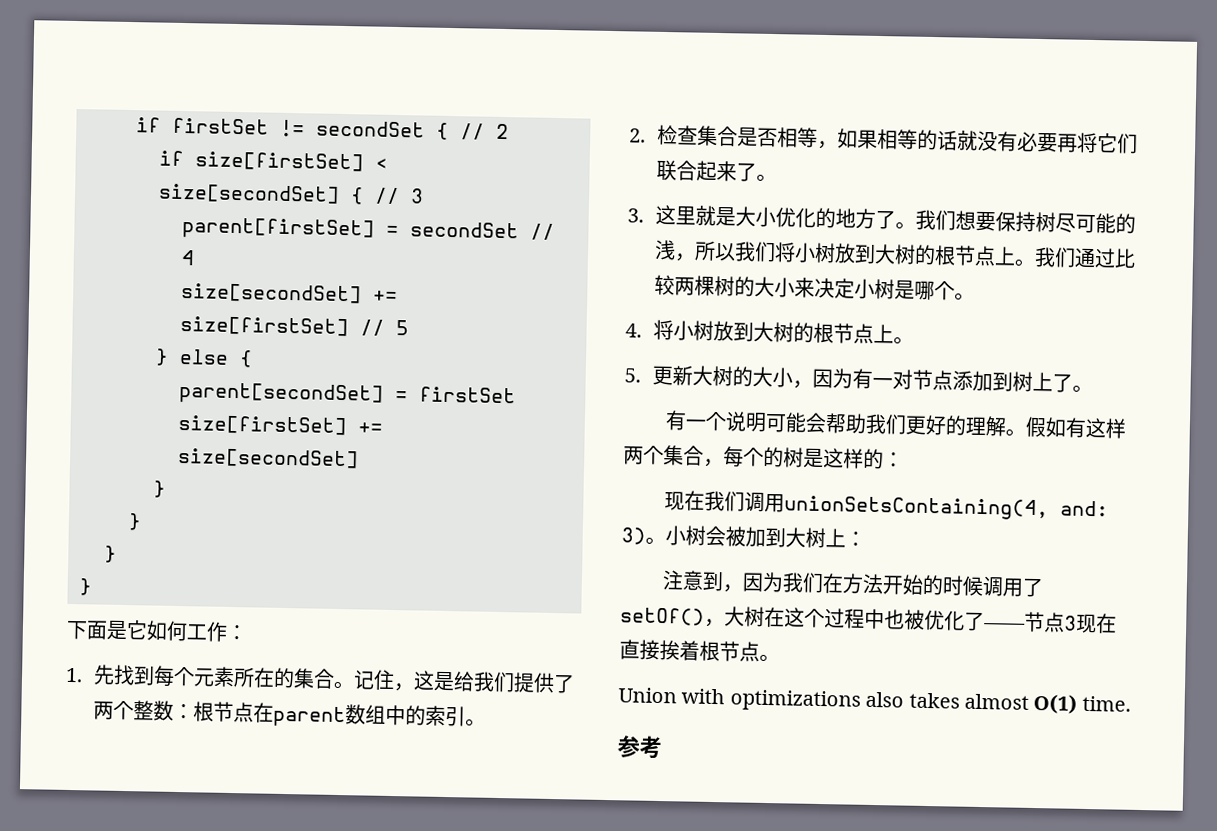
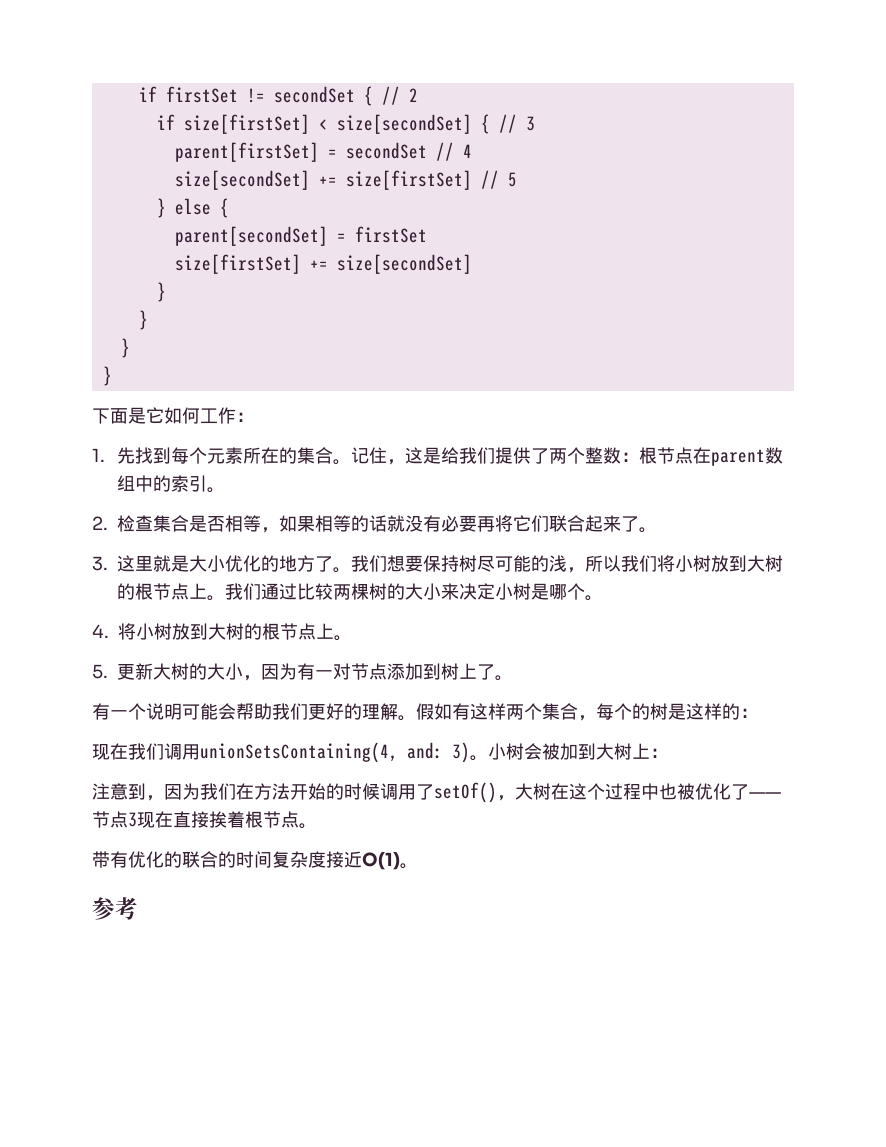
- Union with optimizations also takes almost O(1) time.
+ 带有优化的联合的时间复杂度接近O(1)。

